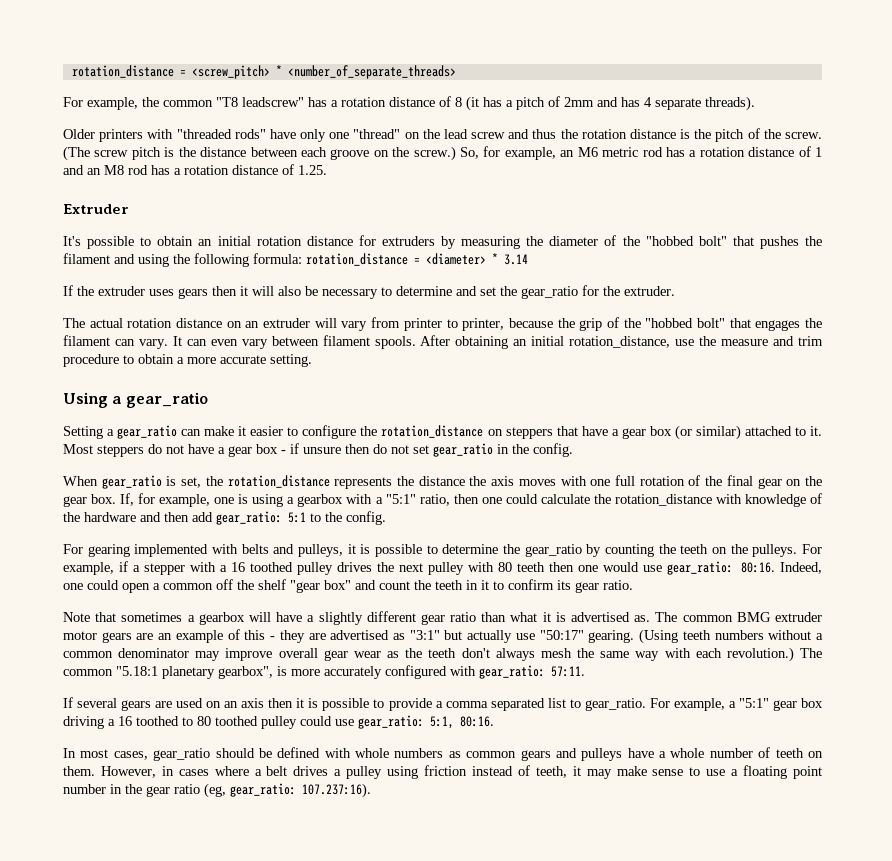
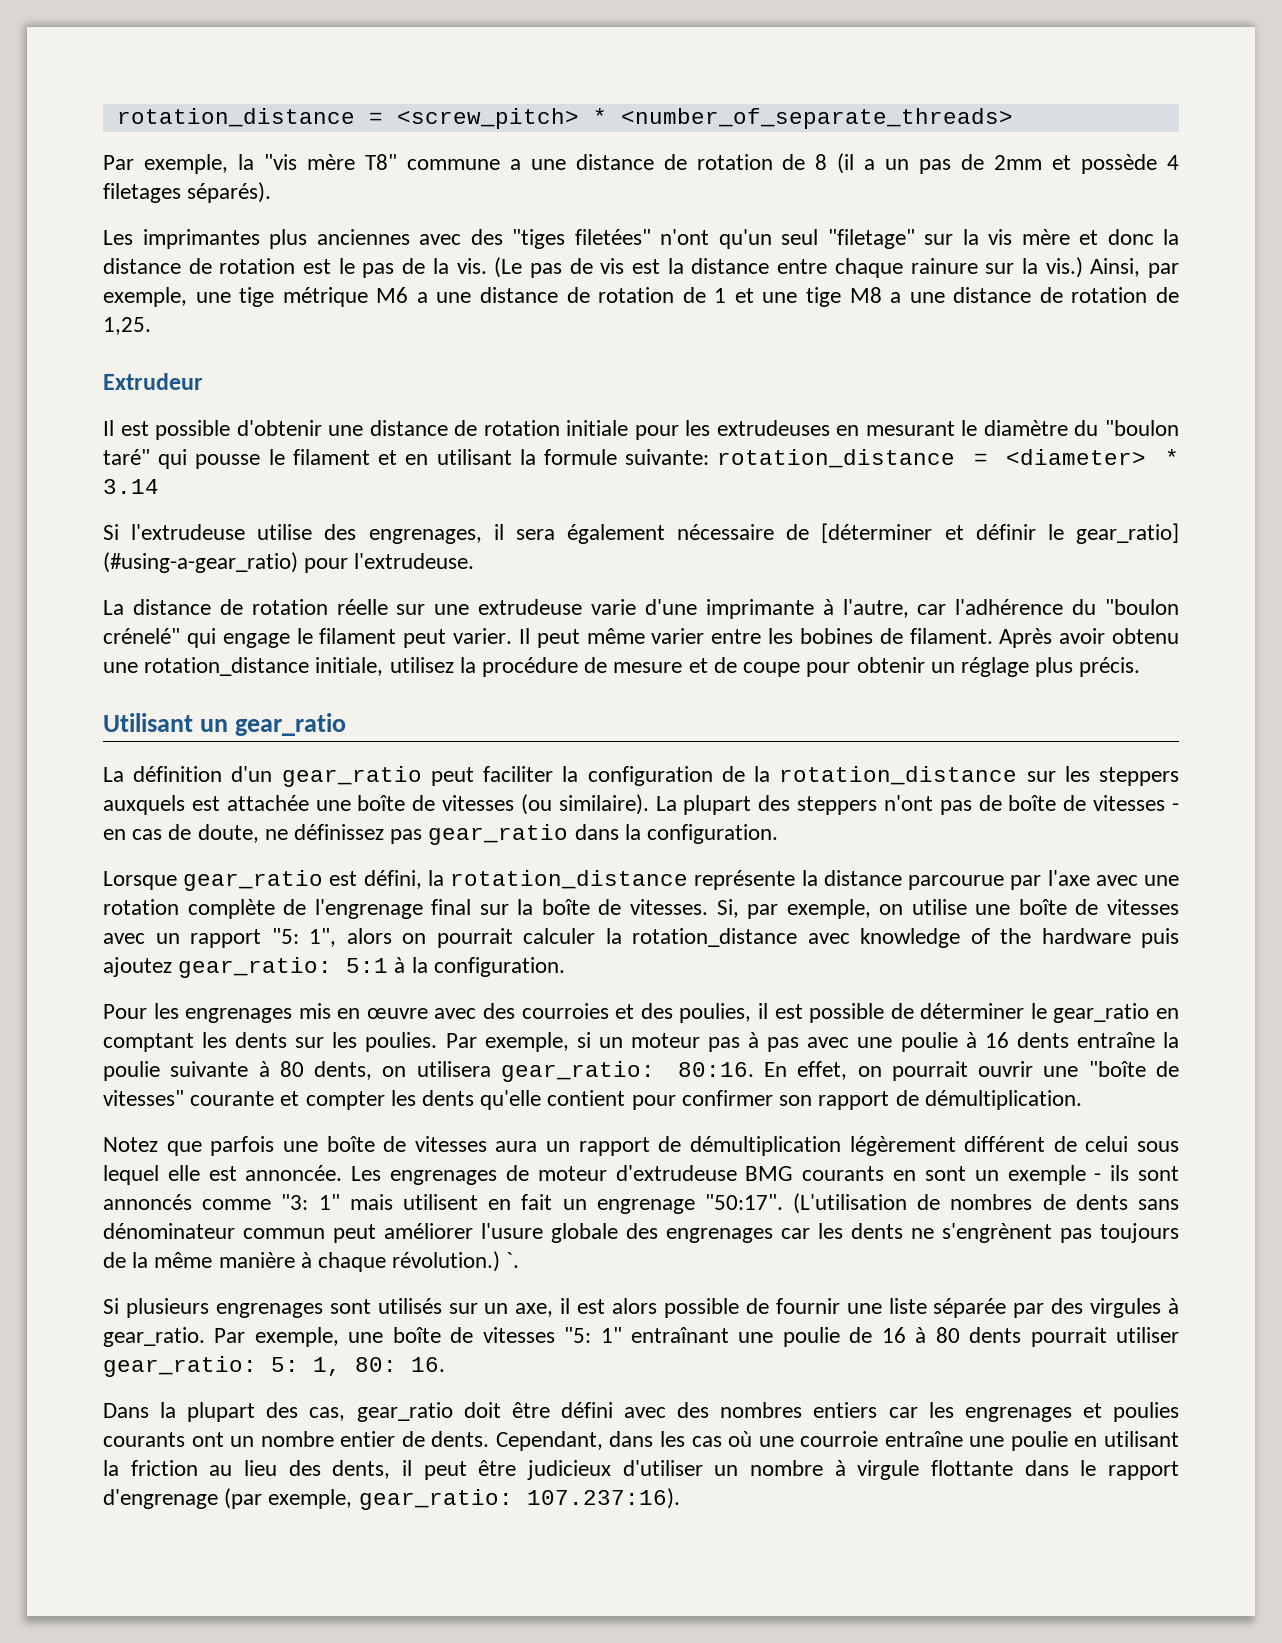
- For example, the common "T8 leadscrew" has a rotation distance of 8 (it has a pitch of 2mm and has 4 separate threads).
- Older printers with "threaded rods" have only one "thread" on the lead screw and thus the rotation distance is the pitch of the screw. (The screw pitch is the distance between each groove on the screw.) So, for example, an M6 metric rod has a rotation distance of 1 and an M8 rod has a rotation distance of 1.25.
- Extruder
- It's possible to obtain an initial rotation distance for extruders by measuring the diameter of the "hobbed bolt" that pushes the filament and using the following formula: rotation_distance = <diameter> * 3.14
+ Par exemple, la "vis mère T8" commune a une distance de rotation de 8 (il a un pas de 2mm et possède 4 filetages séparés).
+ Les imprimantes plus anciennes avec des "tiges filetées" n'ont qu'un seul "filetage" sur la vis mère et donc la distance de rotation est le pas de la vis. (Le pas de vis est la distance entre chaque rainure sur la vis.) Ainsi, par exemple, une tige métrique M6 a une distance de rotation de 1 et une tige M8 a une distance de rotation de 1,25.
+ Extrudeur
+ Il est possible d'obtenir une distance de rotation initiale pour les extrudeuses en mesurant le diamètre du "boulon taré" qui pousse le filament et en utilisant la formule suivante: rotation_distance = <diameter> * 3.14
- If the extruder uses gears then it will also be necessary to determine and set the gear_ratio for the extruder.
- The actual rotation distance on an extruder will vary from printer to printer, because the grip of the "hobbed bolt" that engages the filament can vary. It can even vary between filament spools. After obtaining an initial rotation_distance, use the measure and trim procedure to obtain a more accurate setting.
- Using a gear_ratio
- Setting a gear_ratio can make it easier to configure the rotation_distance on steppers that have a gear box (or similar) attached to it. Most steppers do not have a gear box - if unsure then do not set gear_ratio in the config.
- When gear_ratio is set, the rotation_distance represents the distance the axis moves with one full rotation of the final gear on the gear box. If, for example, one is using a gearbox with a "5:1" ratio, then one could calculate the rotation_distance with knowledge of the hardware and then add gear_ratio: 5:1 to the config.
- For gearing implemented with belts and pulleys, it is possible to determine the gear_ratio by counting the teeth on the pulleys. For example, if a stepper with a 16 toothed pulley drives the next pulley with 80 teeth then one would use gear_ratio: 80:16. Indeed, one could open a common off the shelf "gear box" and count the teeth in it to confirm its gear ratio.
- Note that sometimes a gearbox will have a slightly different gear ratio than what it is advertised as. The common BMG extruder motor gears are an example of this - they are advertised as "3:1" but actually use "50:17" gearing. (Using teeth numbers without a common denominator may improve overall gear wear as the teeth don't always mesh the same way with each revolution.) The common "5.18:1 planetary gearbox", is more accurately configured with gear_ratio: 57:11.
- If several gears are used on an axis then it is possible to provide a comma separated list to gear_ratio. For example, a "5:1" gear box driving a 16 toothed to 80 toothed pulley could use gear_ratio: 5:1, 80:16.
- In most cases, gear_ratio should be defined with whole numbers as common gears and pulleys have a whole number of teeth on them. However, in cases where a belt drives a pulley using friction instead of teeth, it may make sense to use a floating point number in the gear ratio (eg, gear_ratio: 107.237:16).
+ Si l'extrudeuse utilise des engrenages, il sera également nécessaire de [déterminer et définir le gear_ratio] (#using-a-gear_ratio) pour l'extrudeuse.
+ La distance de rotation réelle sur une extrudeuse varie d'une imprimante à l'autre, car l'adhérence du "boulon crénelé" qui engage le filament peut varier. Il peut même varier entre les bobines de filament. Après avoir obtenu une rotation_distance initiale, utilisez la procédure de mesure et de coupe pour obtenir un réglage plus précis.
+ Utilisant un gear_ratio
+ La définition d'un gear_ratio peut faciliter la configuration de la rotation_distance sur les steppers auxquels est attachée une boîte de vitesses (ou similaire). La plupart des steppers n'ont pas de boîte de vitesses - en cas de doute, ne définissez pas gear_ratio dans la configuration.
+ Lorsque gear_ratio est défini, la rotation_distance représente la distance parcourue par l'axe avec une rotation complète de l'engrenage final sur la boîte de vitesses. Si, par exemple, on utilise une boîte de vitesses avec un rapport "5: 1", alors on pourrait calculer la rotation_distance avec knowledge of the hardware puis ajoutez gear_ratio: 5:1 à la configuration.
+ Pour les engrenages mis en œuvre avec des courroies et des poulies, il est possible de déterminer le gear_ratio en comptant les dents sur les poulies. Par exemple, si un moteur pas à pas avec une poulie à 16 dents entraîne la poulie suivante à 80 dents, on utilisera gear_ratio: 80:16. En effet, on pourrait ouvrir une "boîte de vitesses" courante et compter les dents qu'elle contient pour confirmer son rapport de démultiplication.
+ Notez que parfois une boîte de vitesses aura un rapport de démultiplication légèrement différent de celui sous lequel elle est annoncée. Les engrenages de moteur d'extrudeuse BMG courants en sont un exemple - ils sont annoncés comme "3: 1" mais utilisent en fait un engrenage "50:17". (L'utilisation de nombres de dents sans dénominateur commun peut améliorer l'usure globale des engrenages car les dents ne s'engrènent pas toujours de la même manière à chaque révolution.) `.
+ Si plusieurs engrenages sont utilisés sur un axe, il est alors possible de fournir une liste séparée par des virgules à gear_ratio. Par exemple, une boîte de vitesses "5: 1" entraînant une poulie de 16 à 80 dents pourrait utiliser gear_ratio: 5: 1, 80: 16.
+ Dans la plupart des cas, gear_ratio doit être défini avec des nombres entiers car les engrenages et poulies courants ont un nombre entier de dents. Cependant, dans les cas où une courroie entraîne une poulie en utilisant la friction au lieu des dents, il peut être judicieux d'utiliser un nombre à virgule flottante dans le rapport d'engrenage (par exemple, gear_ratio: 107.237:16).

